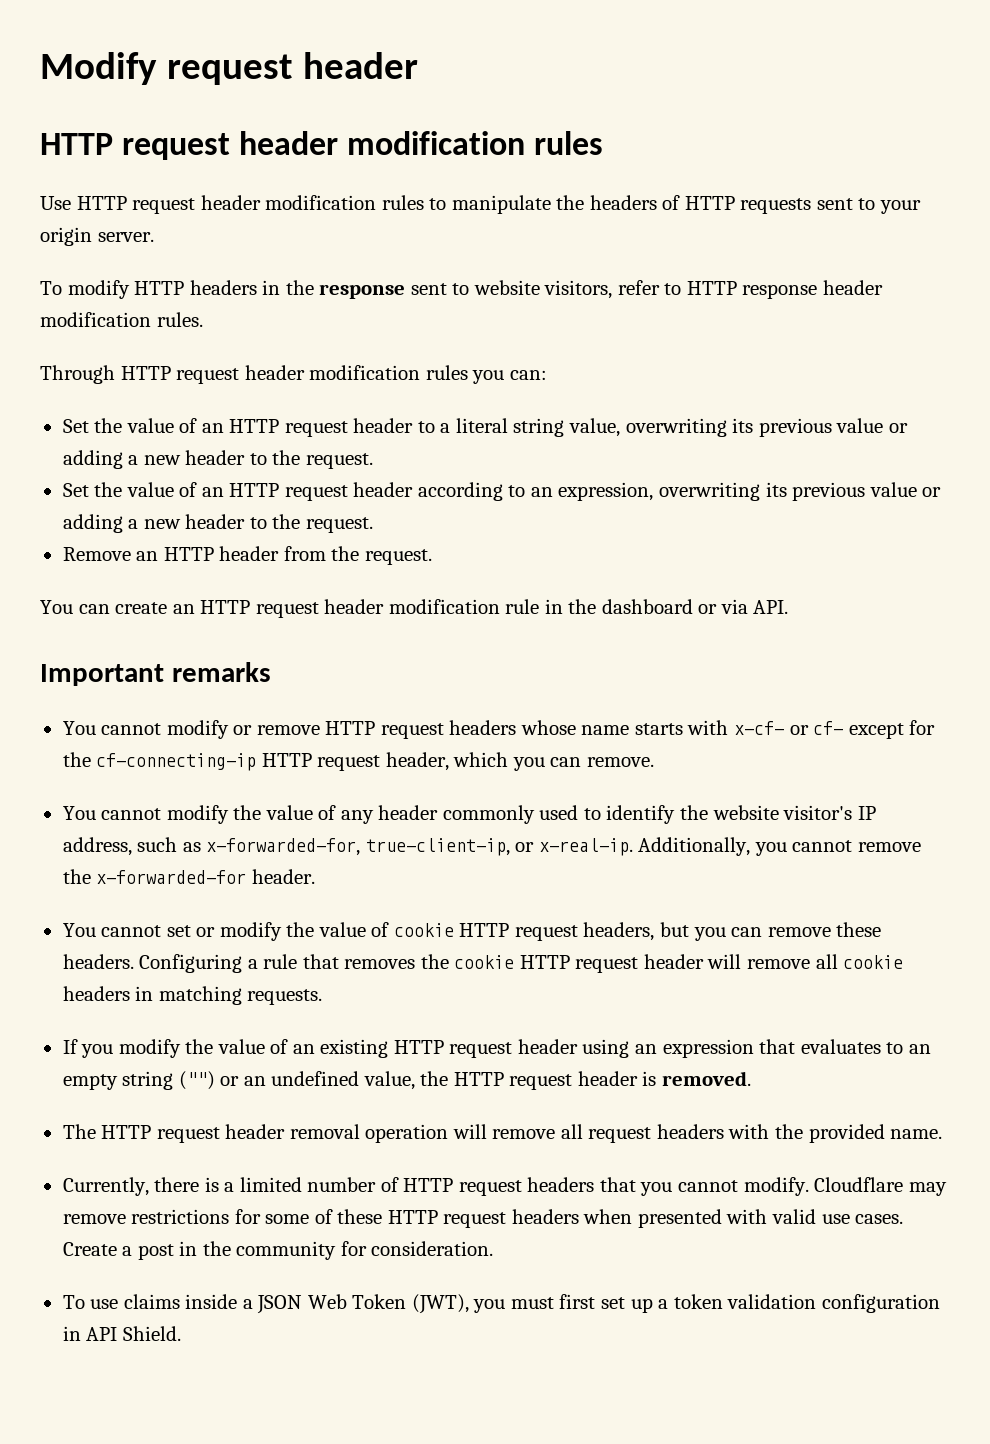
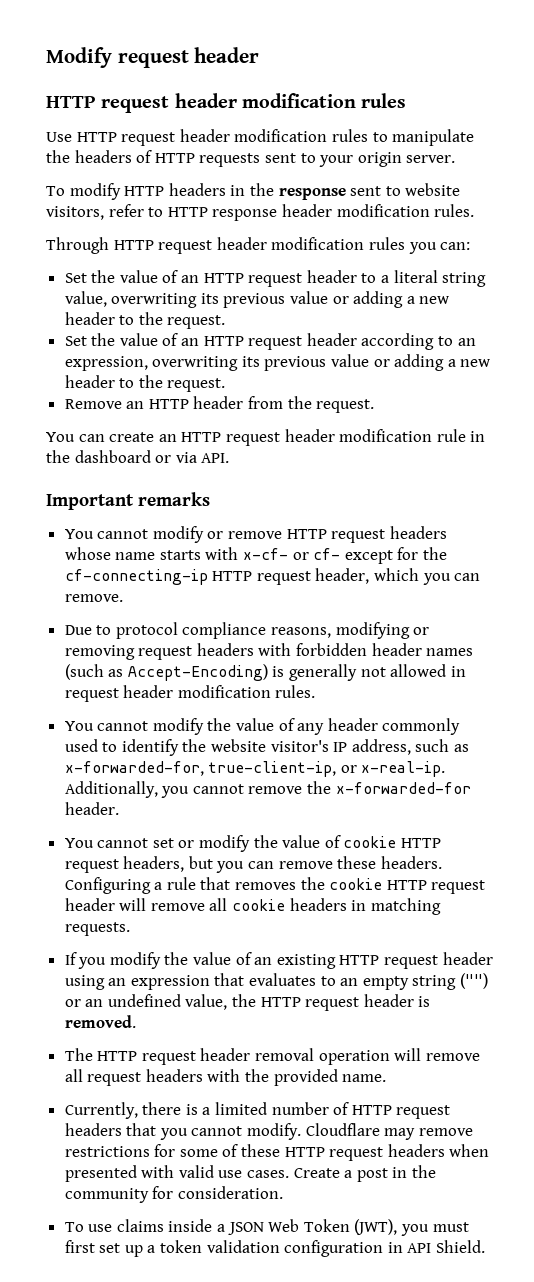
+ Due to protocol compliance reasons, modifying or removing request headers with forbidden header names (such as Accept-Encoding) is generally not allowed in request header modification rules.

